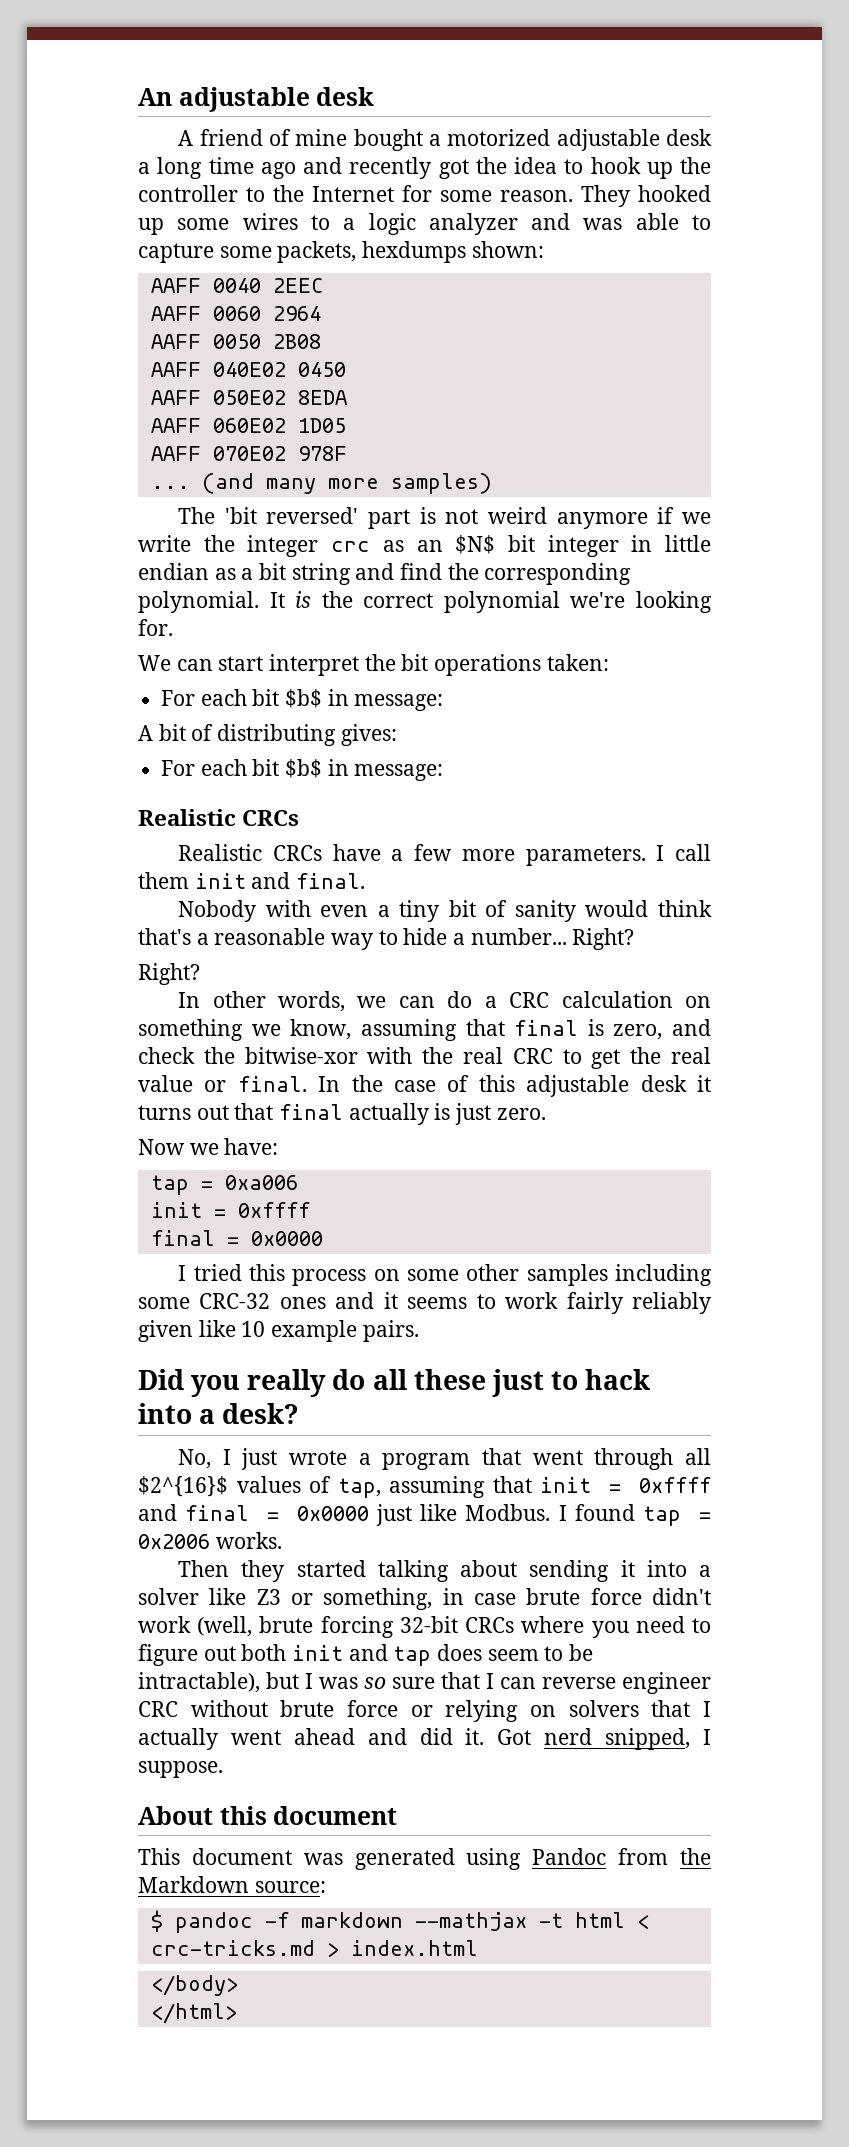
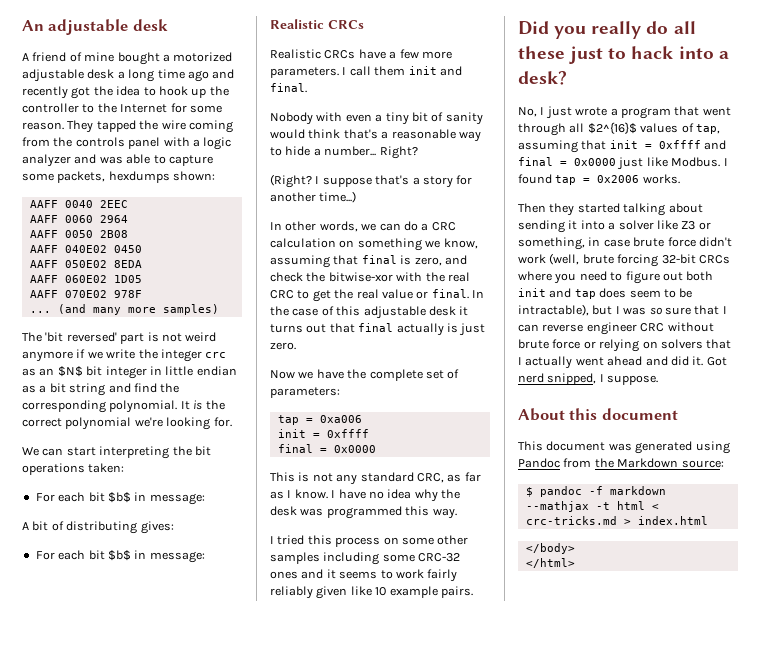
- They hooked up some wires to a logic analyzer and was able to capture some packets, hexdumps shown:
+ They tapped the wire coming from the controls panel with a logic analyzer and was able to capture some packets, hexdumps shown:
- We can start interpret the bit operations taken:
+ We can start interpreting the bit operations taken:
  Nobody with even a tiny bit of sanity would think that's a reasonable way to hide a number... Right?
- Right?
+ (Right? I suppose that's a story for another time...)
- Now we have:
+ Now we have the complete set of parameters:
+ This is not any standard CRC, as far as I know. I have no idea why the desk was programmed this way.

